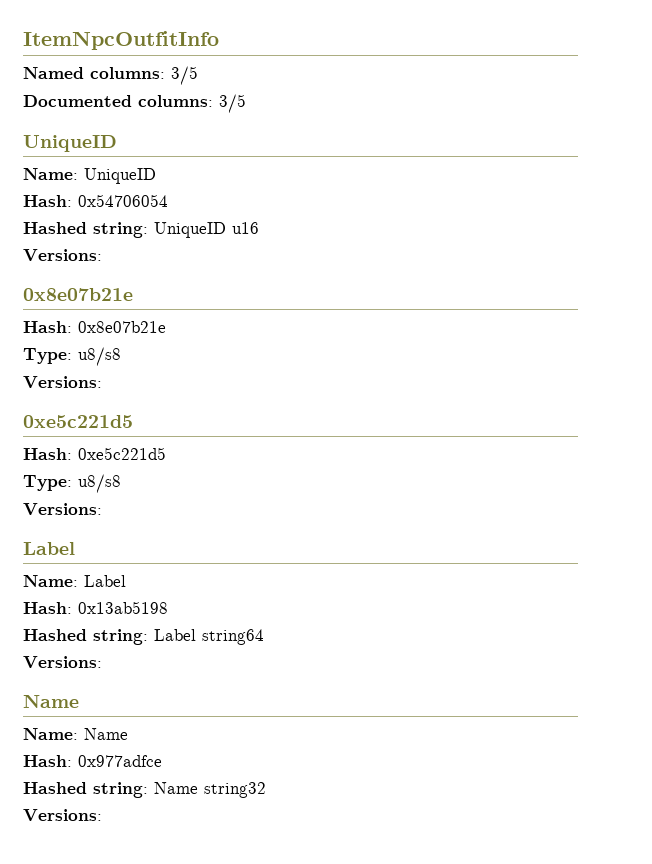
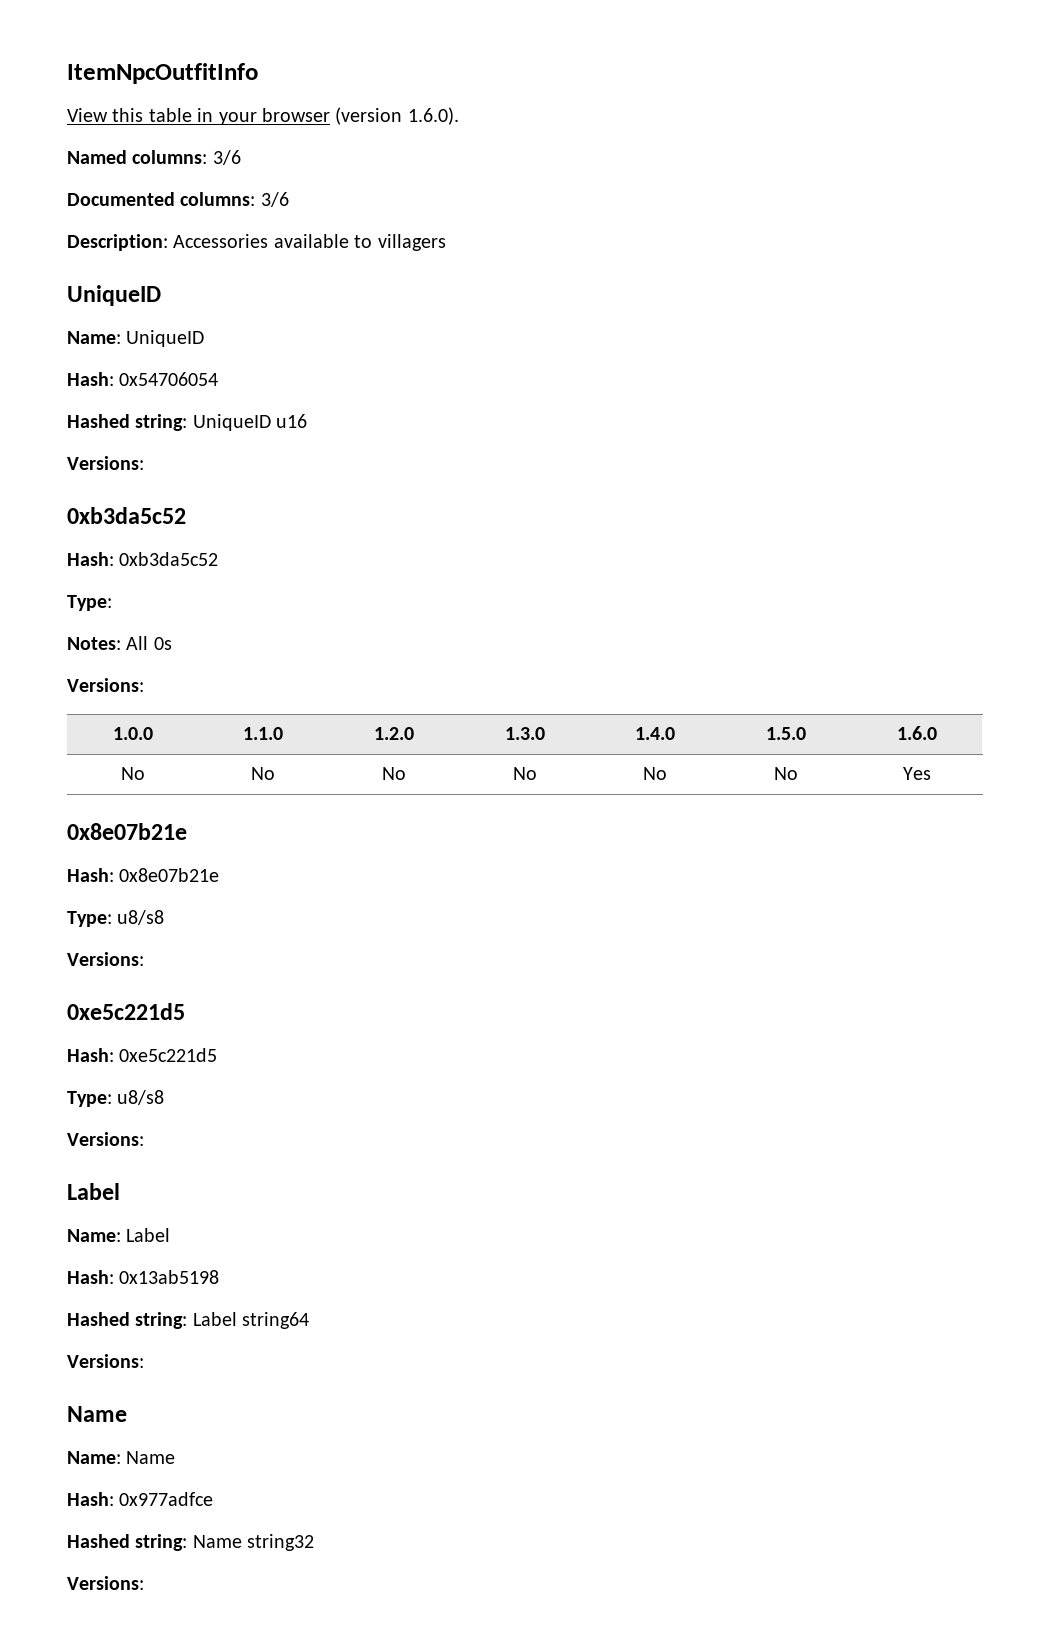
+ View this table in your browser (version 1.6.0).
- Named columns: 3/5
+ Named columns: 3/6
- Documented columns: 3/5
+ Documented columns: 3/6
+ Description: Accessories available to villagers
  Hashed string: UniqueID u16
  Versions:
+ 0xb3da5c52
+ Hash: 0xb3da5c52
+ Type:
+ Notes: All 0s
+ Versions:
+ 1.0.0 | 1.1.0 | 1.2.0 | 1.3.0 | 1.4.0 | 1.5.0 | 1.6.0
+ No | No | No | No | No | No | Yes

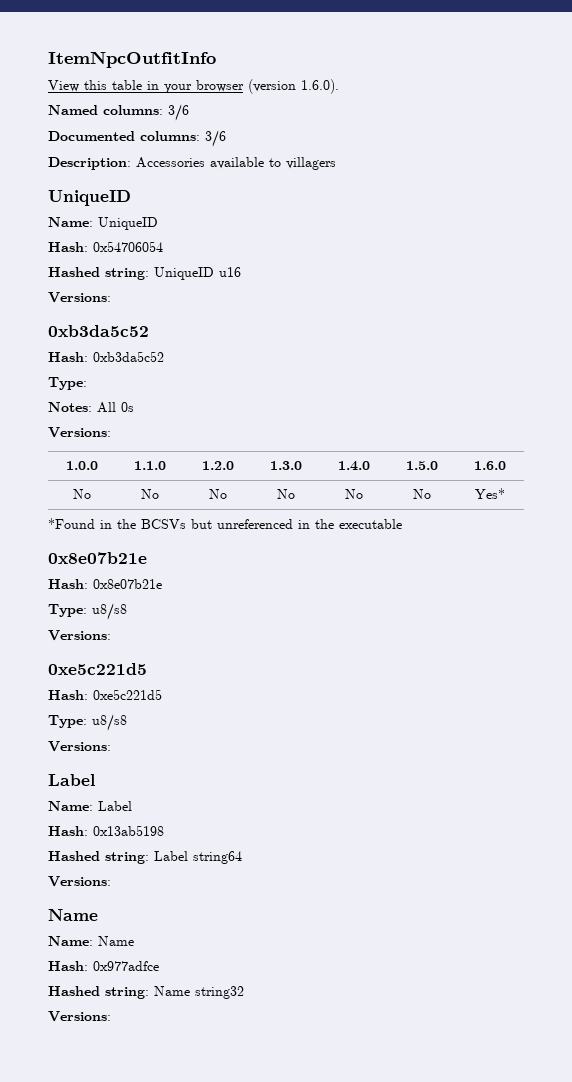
- No | No | No | No | No | No | Yes
+ No | No | No | No | No | No | Yes*
+ *Found in the BCSVs but unreferenced in the executable

